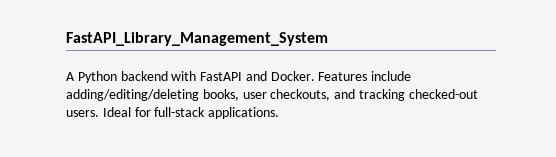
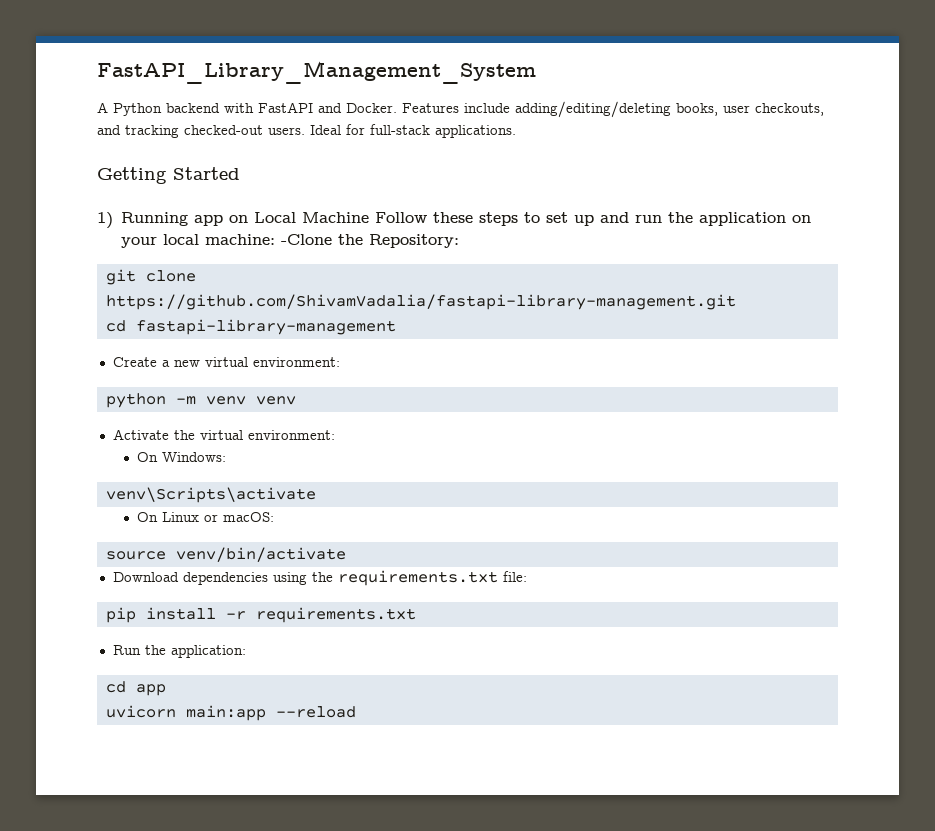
+ Getting Started
+ 1) Running app on Local Machine Follow these steps to set up and run the application on your local machine: -Clone the Repository:
+ git clone https://github.com/ShivamVadalia/fastapi-library-management.git
+ cd fastapi-library-management
+ Create a new virtual environment:
+ python -m venv venv
+ Activate the virtual environment:
+ On Windows:
+ venv\Scripts\activate
+ On Linux or macOS:
+ source venv/bin/activate
+ Download dependencies using the requirements.txt file:
+ pip install -r requirements.txt
+ Run the application:
+ cd app
+ uvicorn main:app --reload

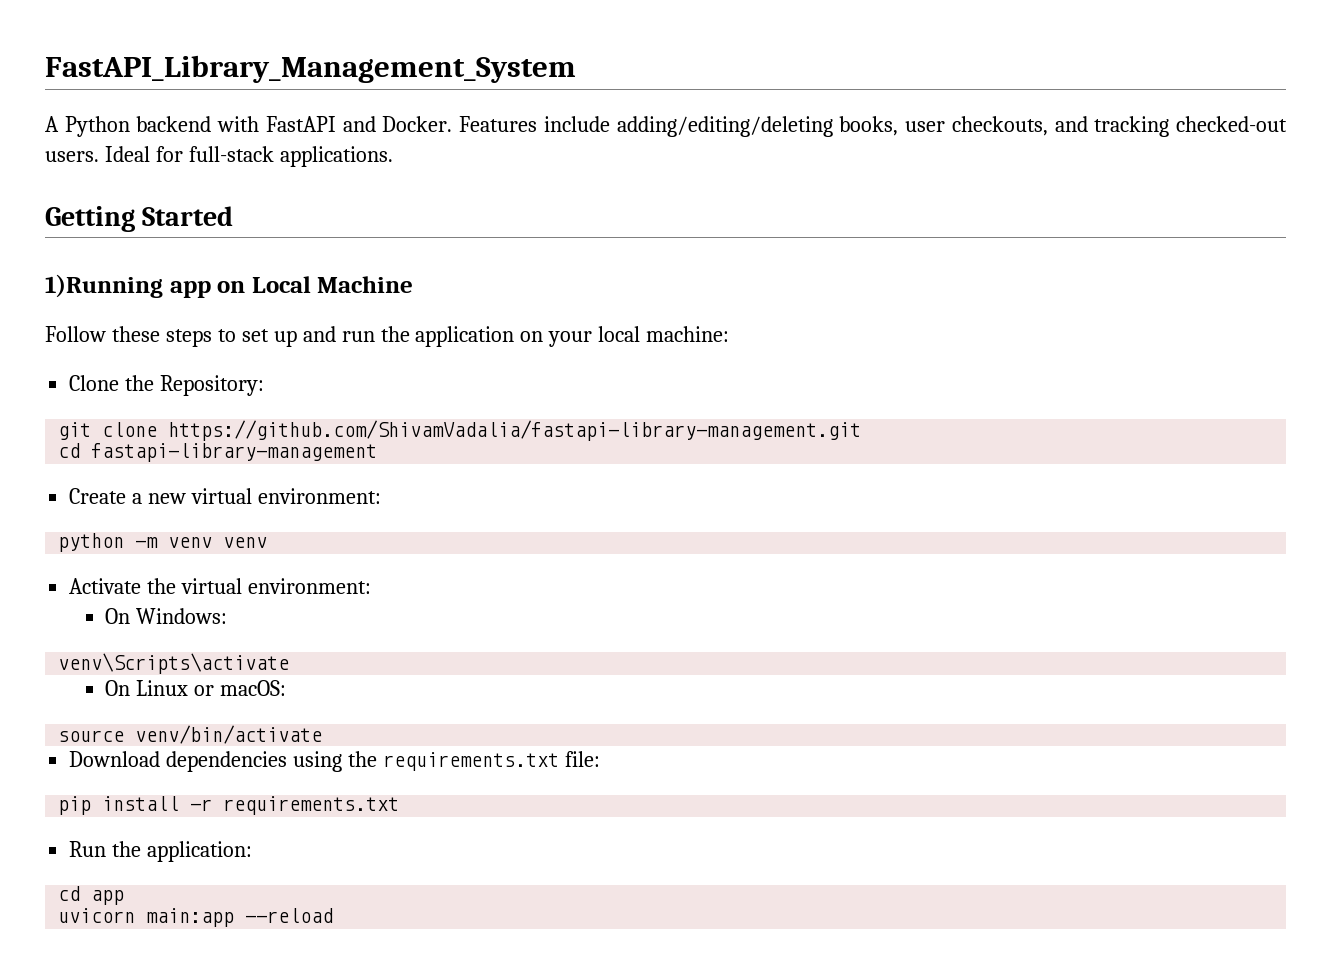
- 1) Running app on Local Machine Follow these steps to set up and run the application on your local machine: -Clone the Repository:
+ 1)Running app on Local Machine
+ Follow these steps to set up and run the application on your local machine:
+ Clone the Repository:

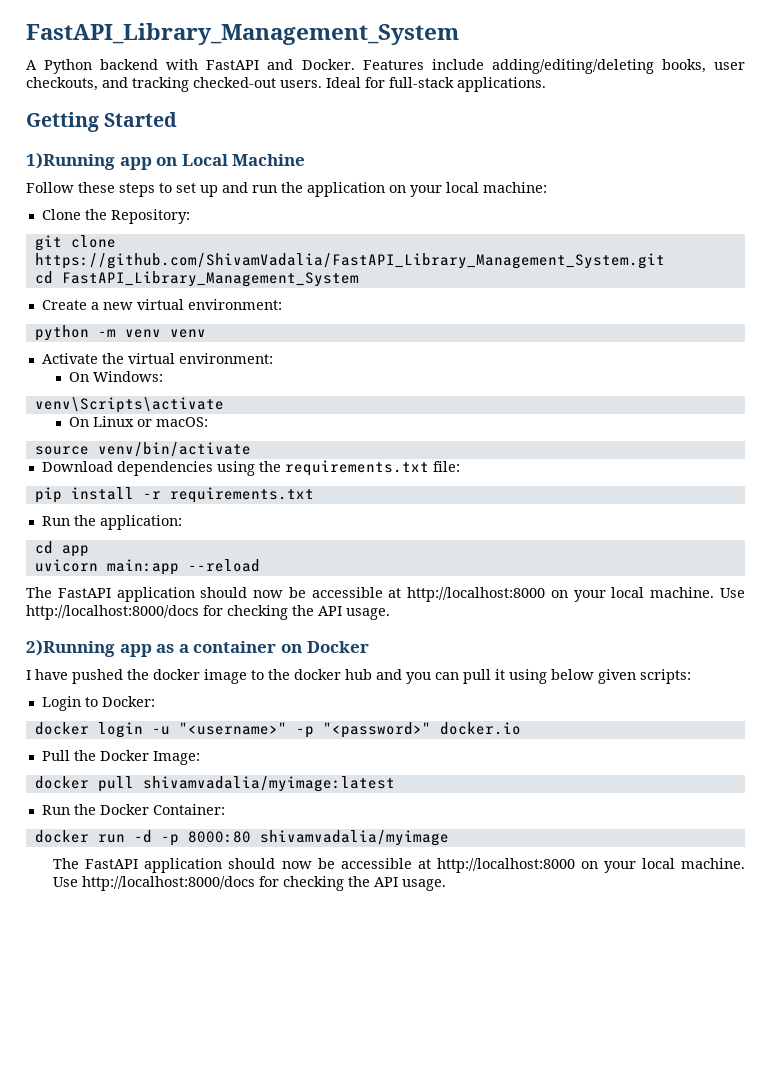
- git clone https://github.com/ShivamVadalia/fastapi-library-management.git
- cd fastapi-library-management
+ git clone https://github.com/ShivamVadalia/FastAPI_Library_Management_System.git
+ cd FastAPI_Library_Management_System
  uvicorn main:app --reload
+ The FastAPI application should now be accessible at http://localhost:8000 on your local machine. Use http://localhost:8000/docs for checking the API usage.
+ 2)Running app as a container on Docker
+ I have pushed the docker image to the docker hub and you can pull it using below given scripts:
+ Login to Docker:
+ docker login -u "<username>" -p "<password>" docker.io
+ Pull the Docker Image:
+ docker pull shivamvadalia/myimage:latest
+ Run the Docker Container:
+ docker run -d -p 8000:80 shivamvadalia/myimage
+ The FastAPI application should now be accessible at http://localhost:8000 on your local machine. Use http://localhost:8000/docs for checking the API usage.

